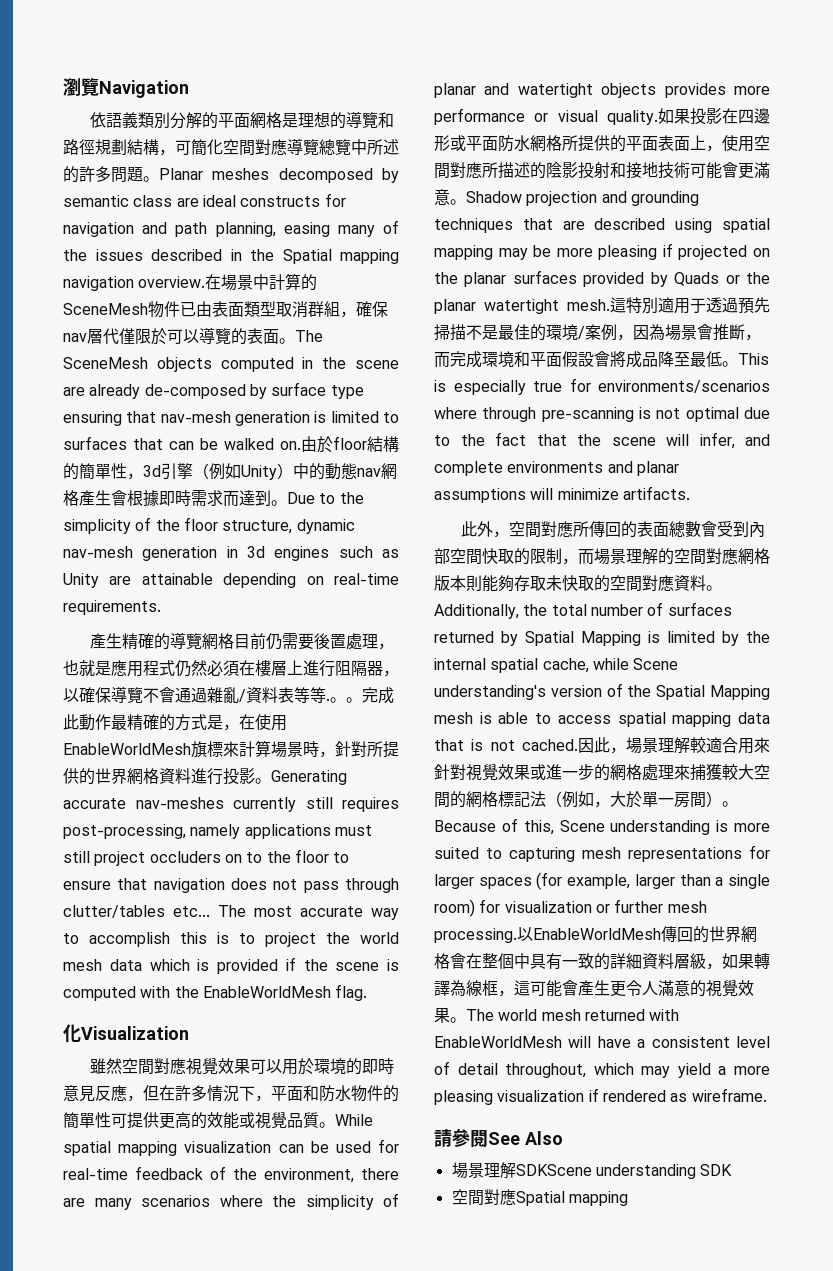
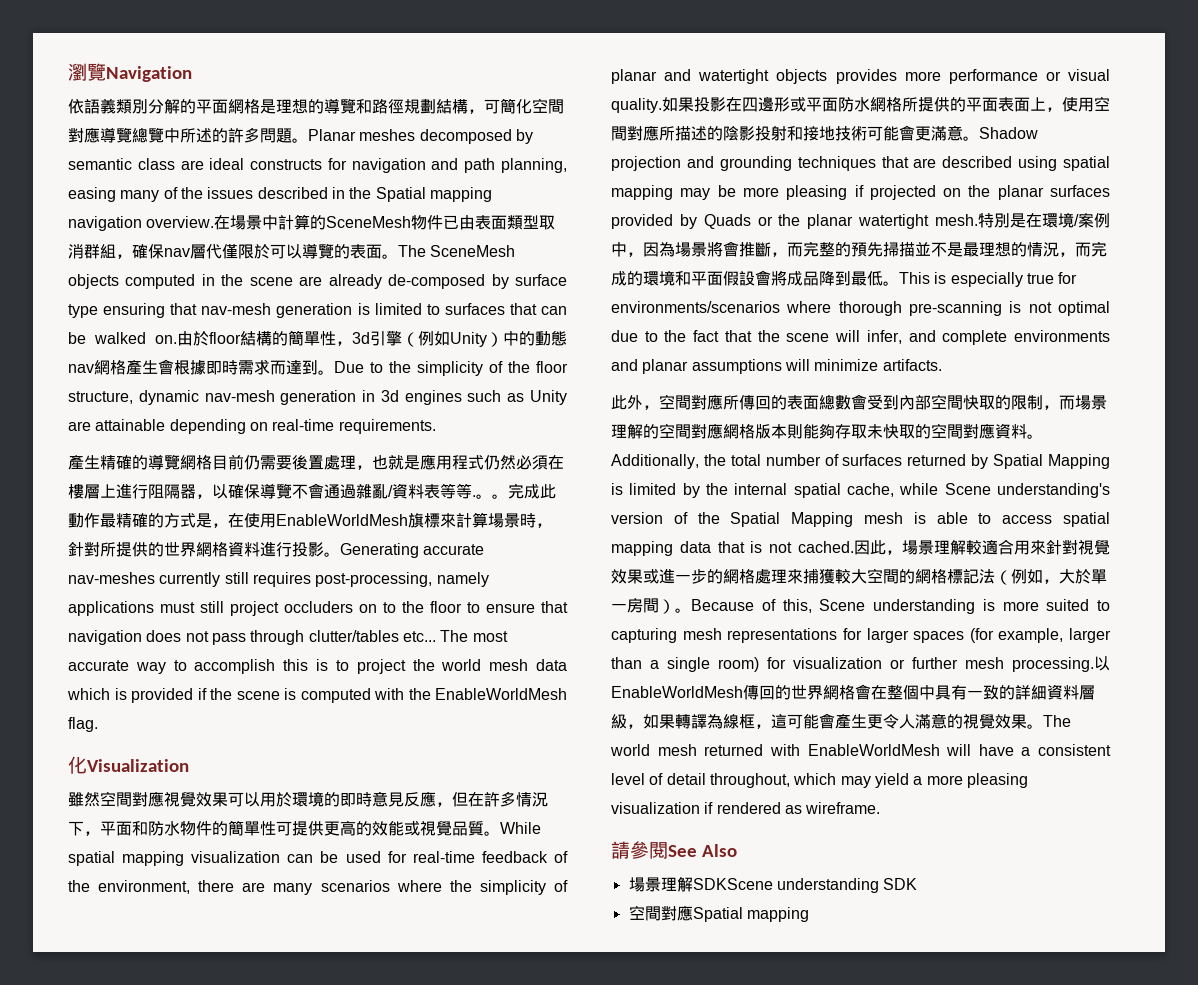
- 這特別適用于透過預先掃描不是最佳的環境/案例，因為場景會推斷，而完成環境和平面假設會將成品降至最低。
+ 特別是在環境/案例中，因為場景將會推斷，而完整的預先掃描並不是最理想的情況，而完成的環境和平面假設會將成品降到最低。
- This is especially true for environments/scenarios where through pre-scanning is not optimal due to the fact that the scene will infer, and complete environments and planar assumptions will minimize artifacts.
+ This is especially true for environments/scenarios where thorough pre-scanning is not optimal due to the fact that the scene will infer, and complete environments and planar assumptions will minimize artifacts.

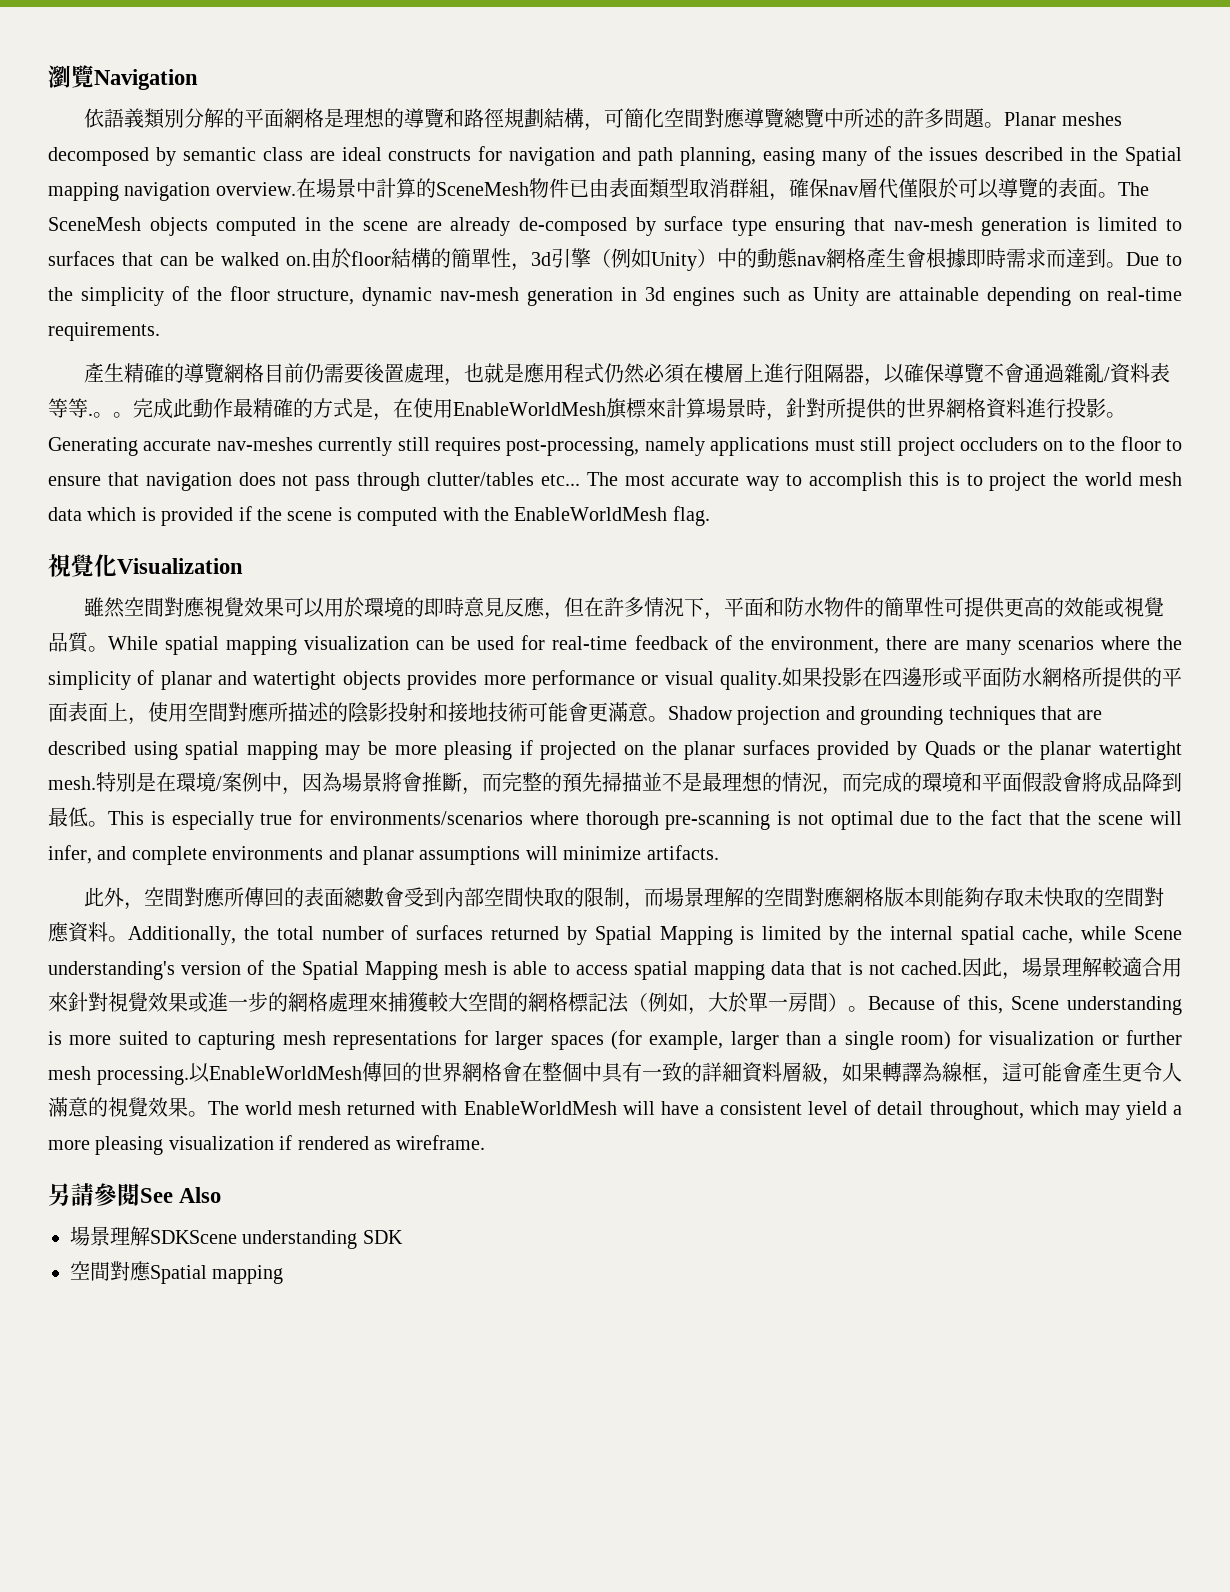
- 化Visualization
+ 視覺化Visualization
- 請參閱See Also
+ 另請參閱See Also

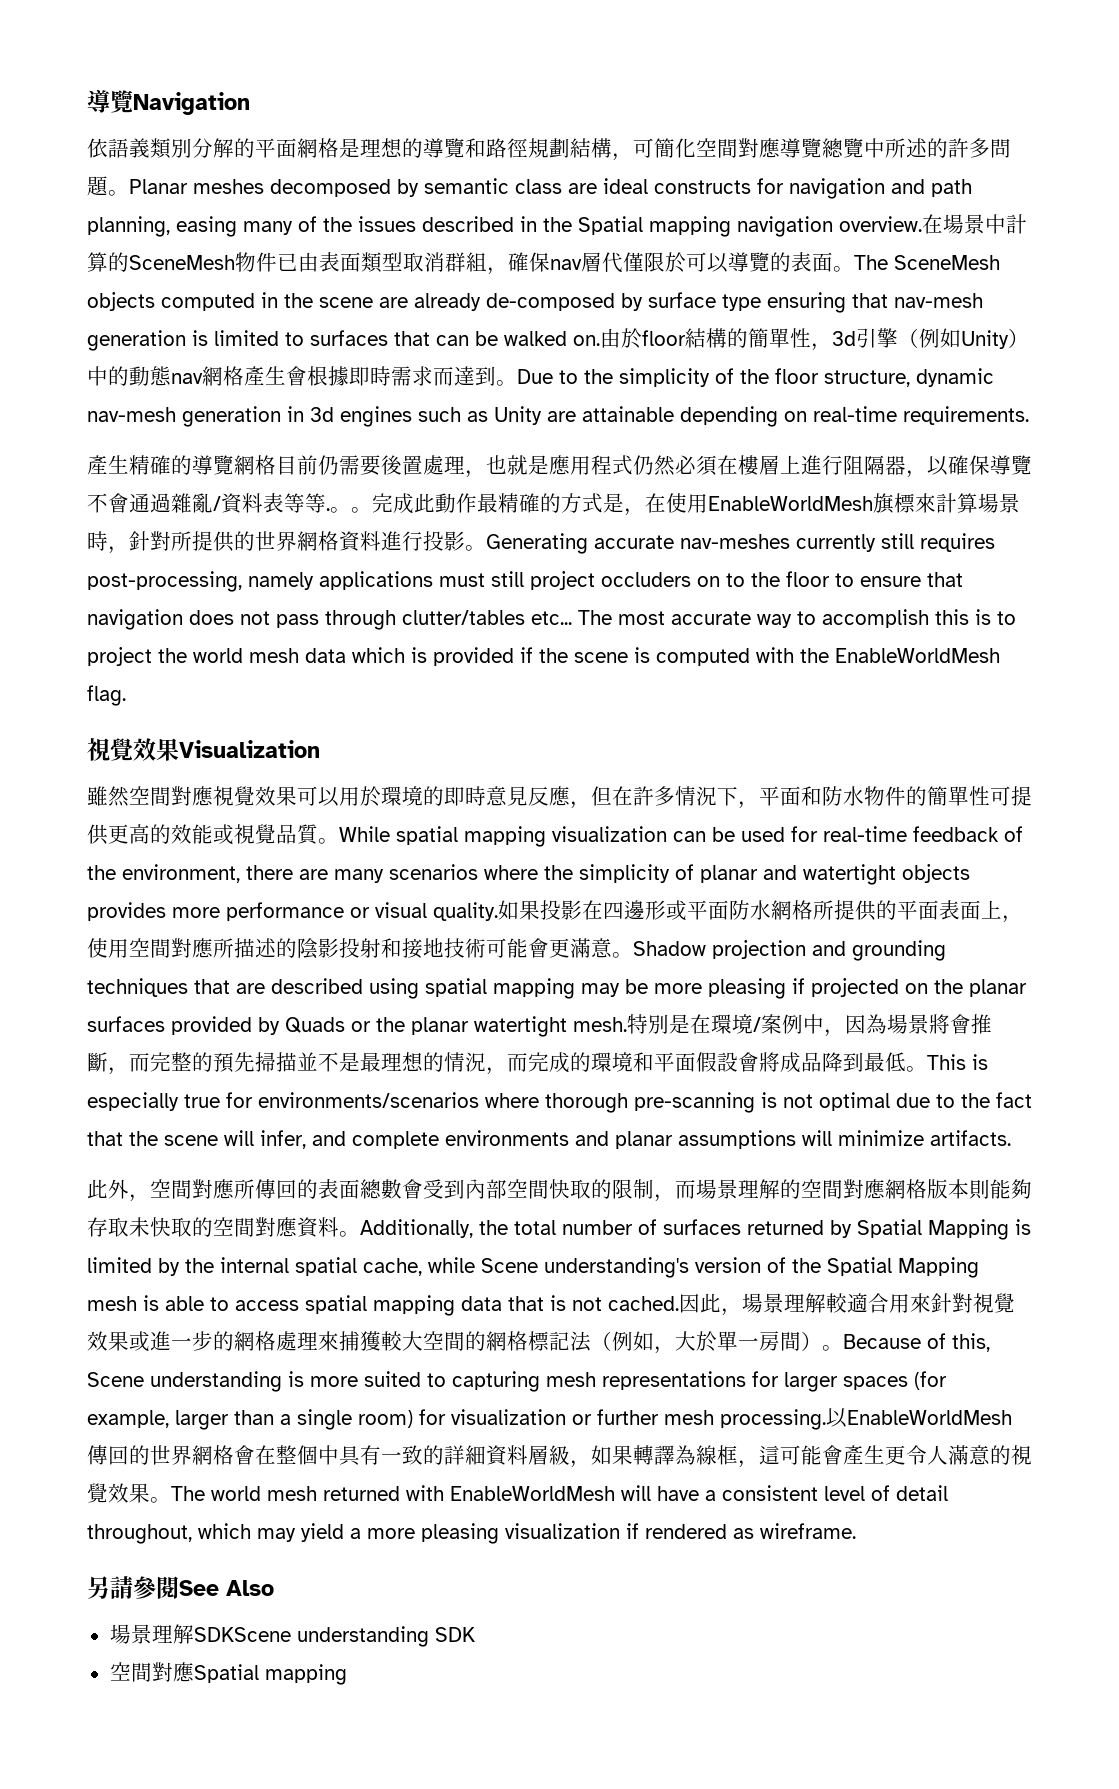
- 瀏覽Navigation
+ 導覽Navigation
- 視覺化Visualization
+ 視覺效果Visualization

